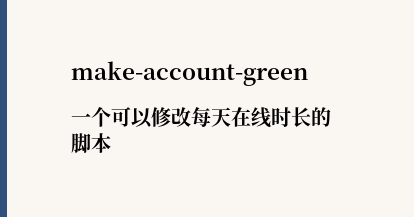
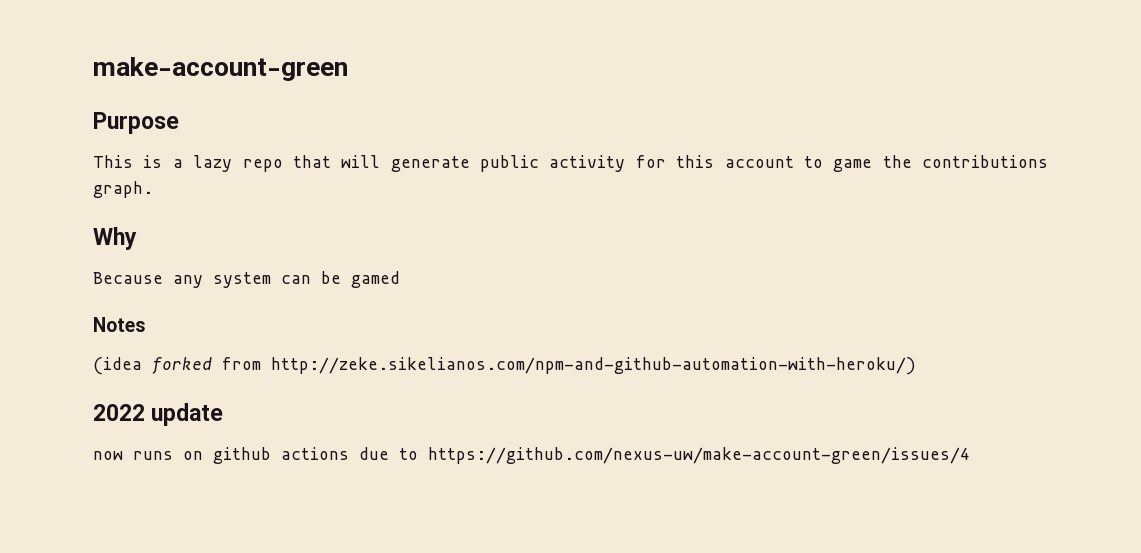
- 一个可以修改每天在线时长的脚本
+ Purpose
+ This is a lazy repo that will generate public activity for this account to game the contributions graph.
+ Why
+ Because any system can be gamed
+ Notes
+ (idea forked from http://zeke.sikelianos.com/npm-and-github-automation-with-heroku/)
+ 2022 update
+ now runs on github actions due to https://github.com/nexus-uw/make-account-green/issues/4

